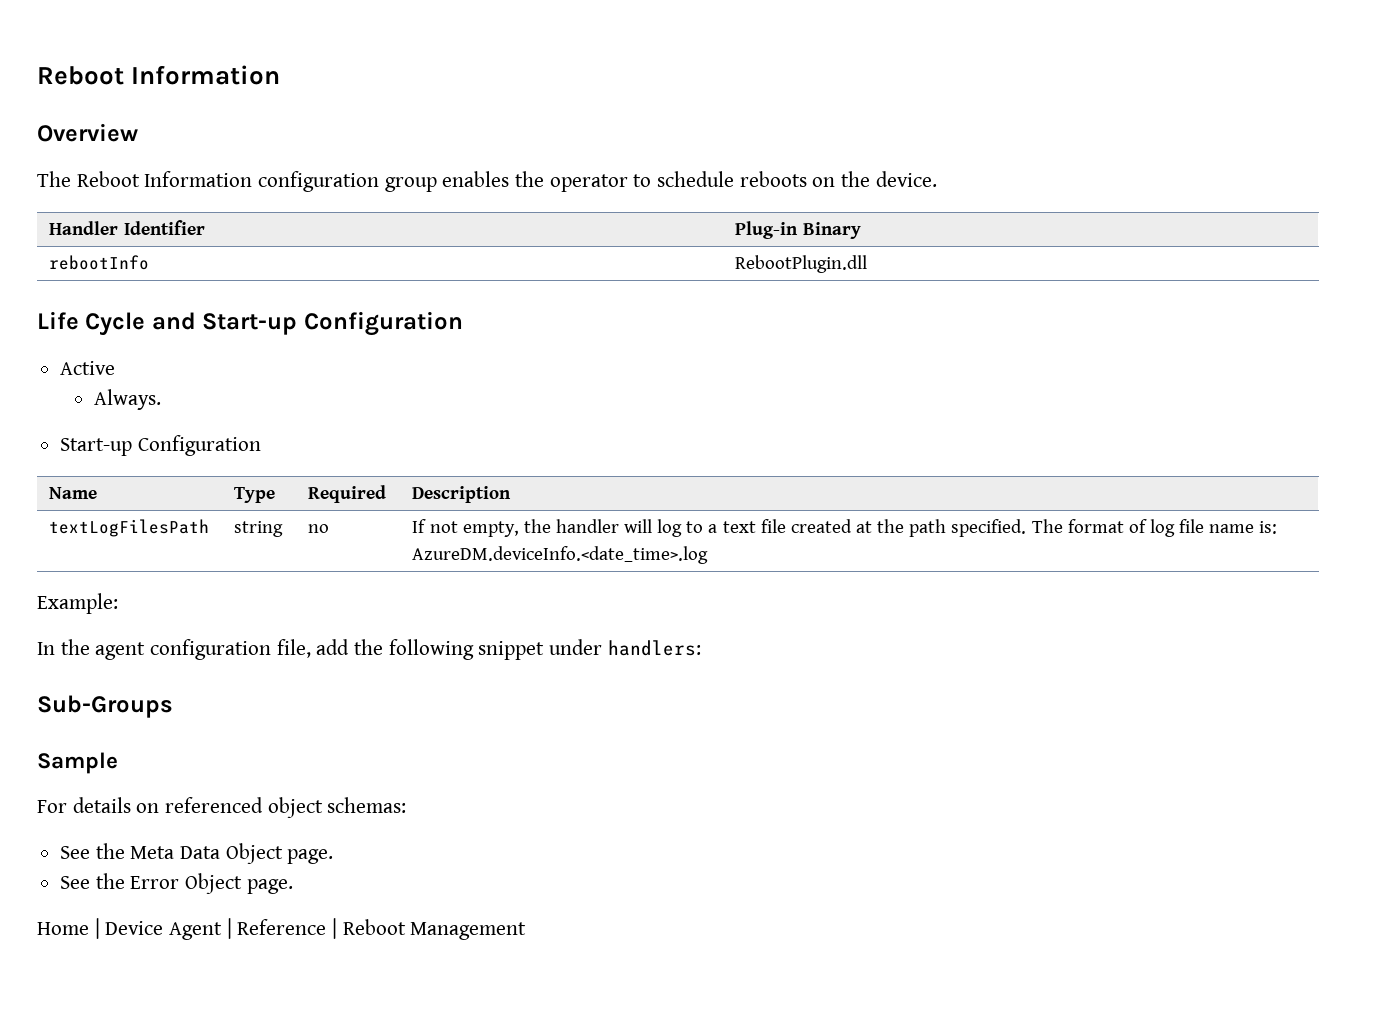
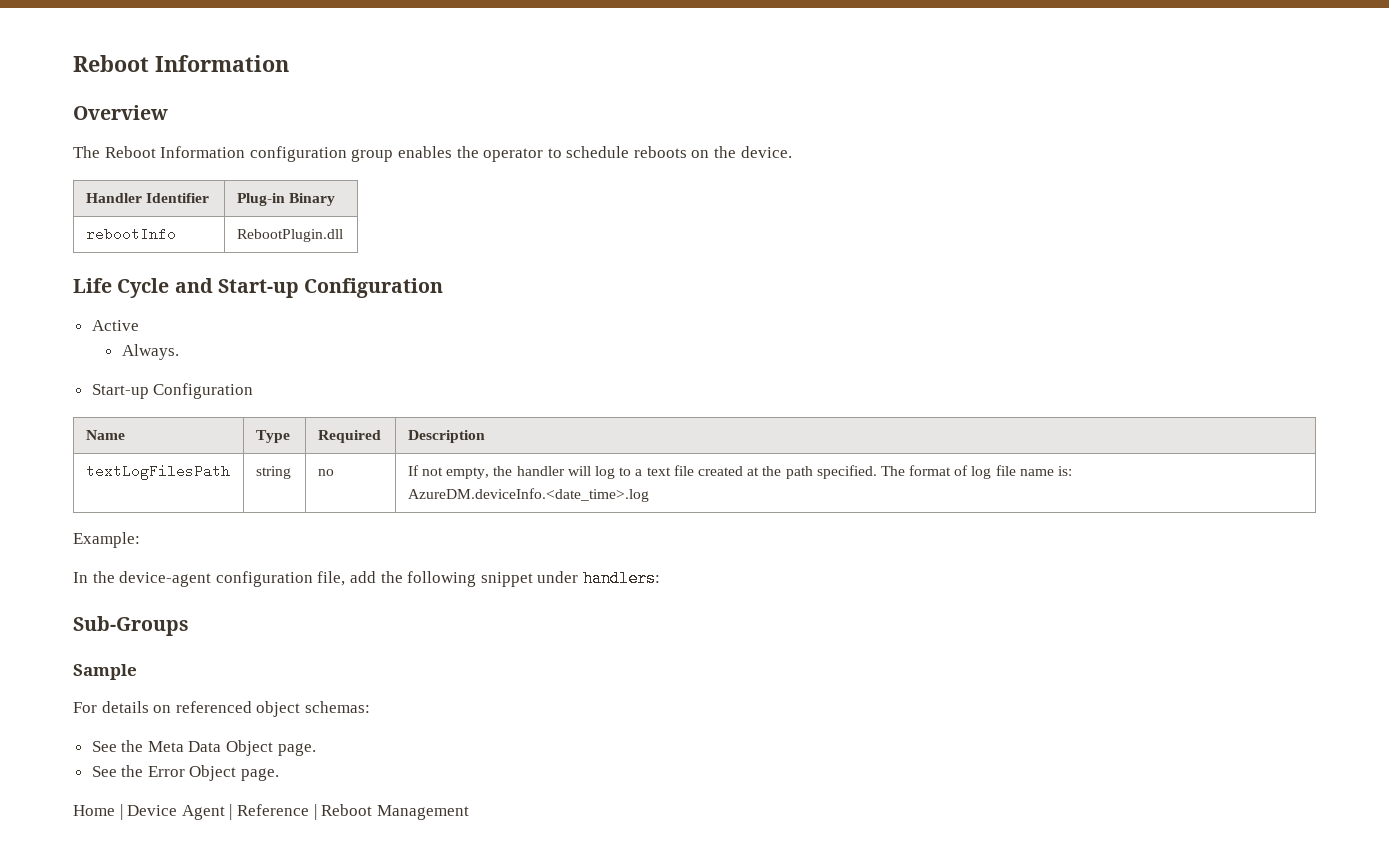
- In the agent configuration file, add the following snippet under handlers:
+ In the device-agent configuration file, add the following snippet under handlers:

